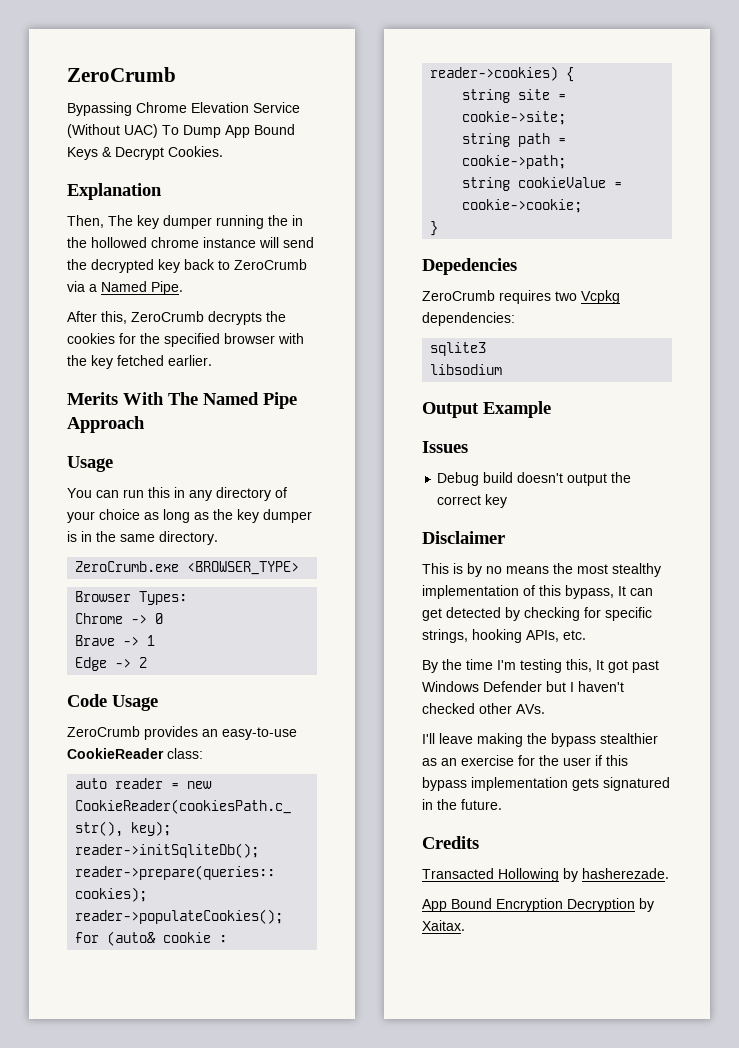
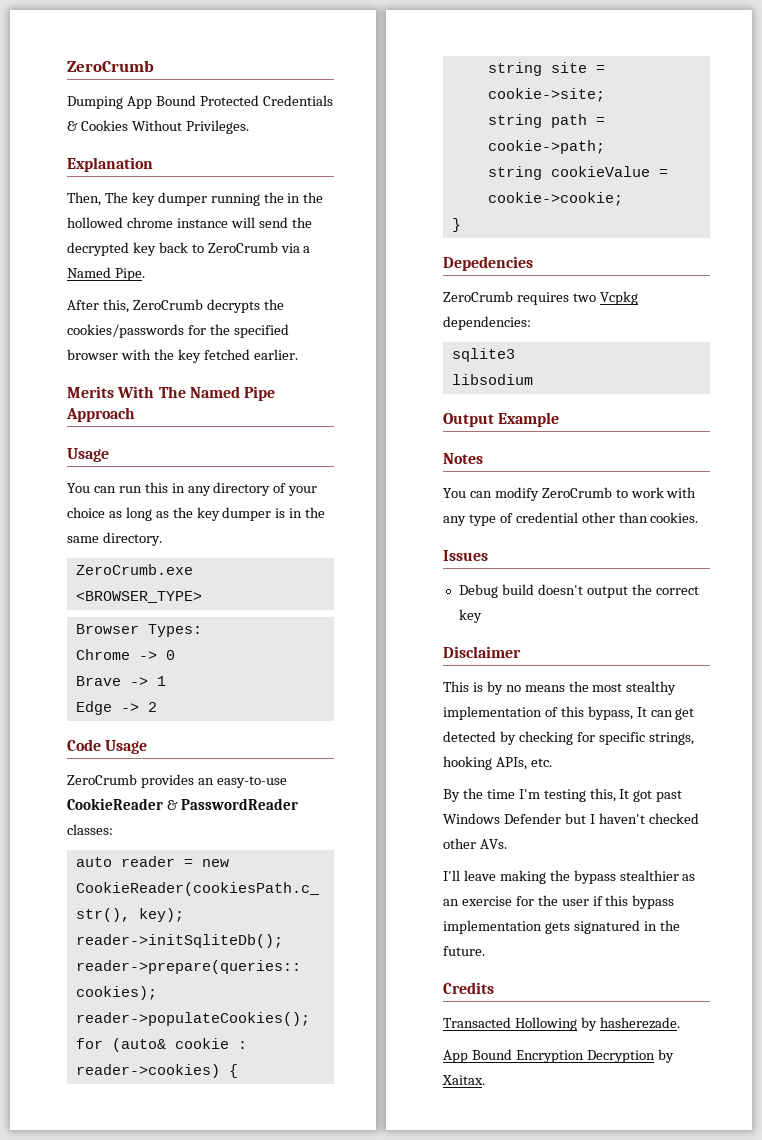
- Bypassing Chrome Elevation Service (Without UAC) To Dump App Bound Keys & Decrypt Cookies.
+ Dumping App Bound Protected Credentials & Cookies Without Privileges.
- After this, ZeroCrumb decrypts the cookies for the specified browser with the key fetched earlier.
+ After this, ZeroCrumb decrypts the cookies/passwords for the specified browser with the key fetched earlier.
- ZeroCrumb provides an easy-to-use CookieReader class:
+ ZeroCrumb provides an easy-to-use CookieReader & PasswordReader classes:
+ Notes
+ You can modify ZeroCrumb to work with any type of credential other than cookies.

